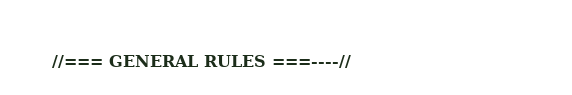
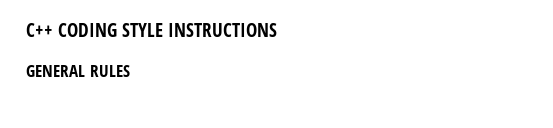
- //=== GENERAL RULES ===----//
+ C++ CODING STYLE INSTRUCTIONS
+ GENERAL RULES

